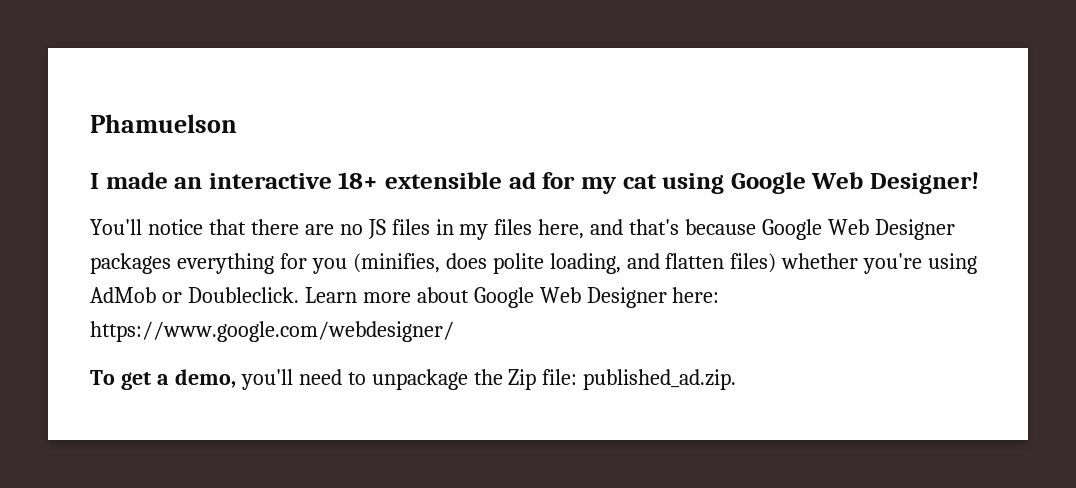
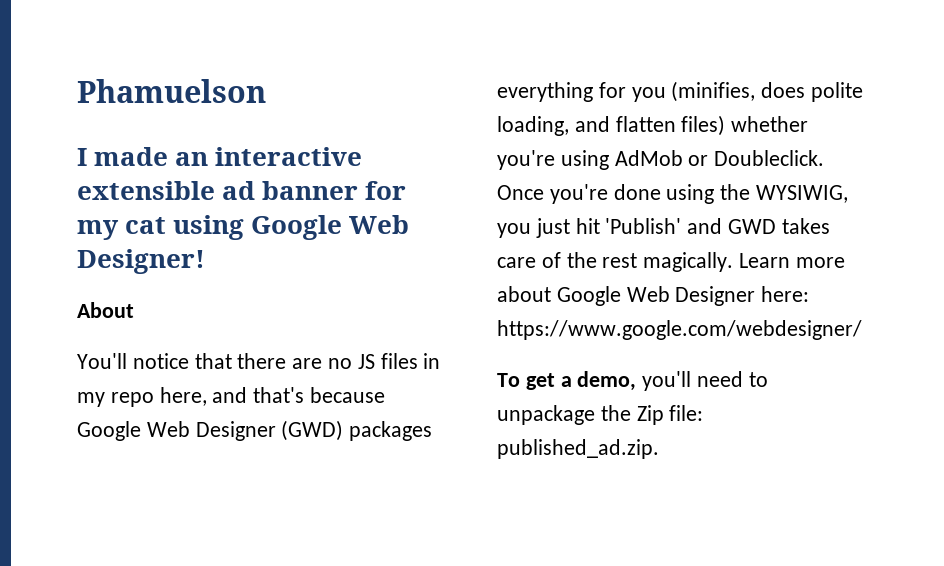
- I made an interactive 18+ extensible ad for my cat using Google Web Designer!
+ I made an interactive extensible ad banner for my cat using Google Web Designer!
+ About
- You'll notice that there are no JS files in my files here, and that's because Google Web Designer packages everything for you (minifies, does polite loading, and flatten files) whether you're using AdMob or Doubleclick.
+ You'll notice that there are no JS files in my repo here, and that's because Google Web Designer (GWD) packages everything for you (minifies, does polite loading, and flatten files) whether you're using AdMob or Doubleclick.
+ Once you're done using the WYSIWIG, you just hit 'Publish' and GWD takes care of the rest magically.

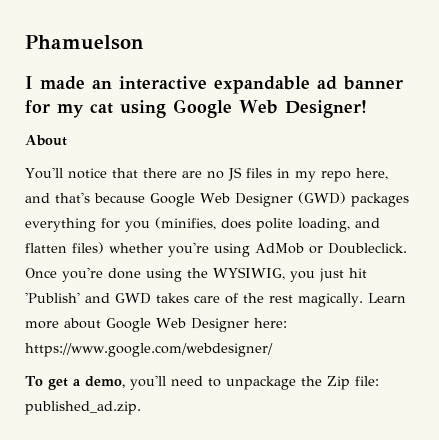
- I made an interactive extensible ad banner for my cat using Google Web Designer!
+ I made an interactive expandable ad banner for my cat using Google Web Designer!

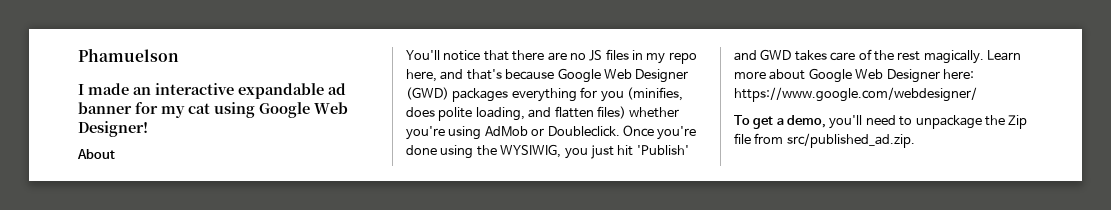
- To get a demo, you'll need to unpackage the Zip file: published_ad.zip.
+ To get a demo, you'll need to unpackage the Zip file from src/published_ad.zip.

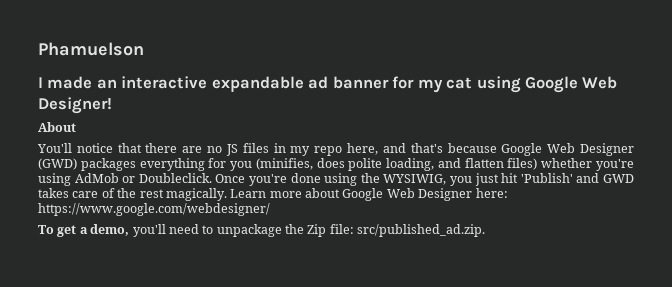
- To get a demo, you'll need to unpackage the Zip file from src/published_ad.zip.
+ To get a demo, you'll need to unpackage the Zip file: src/published_ad.zip.

